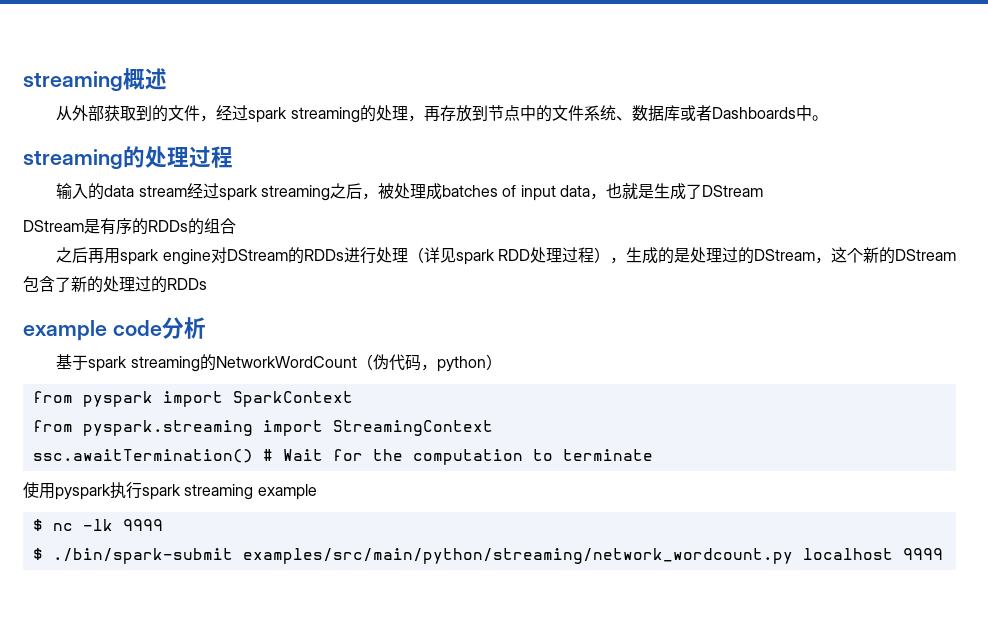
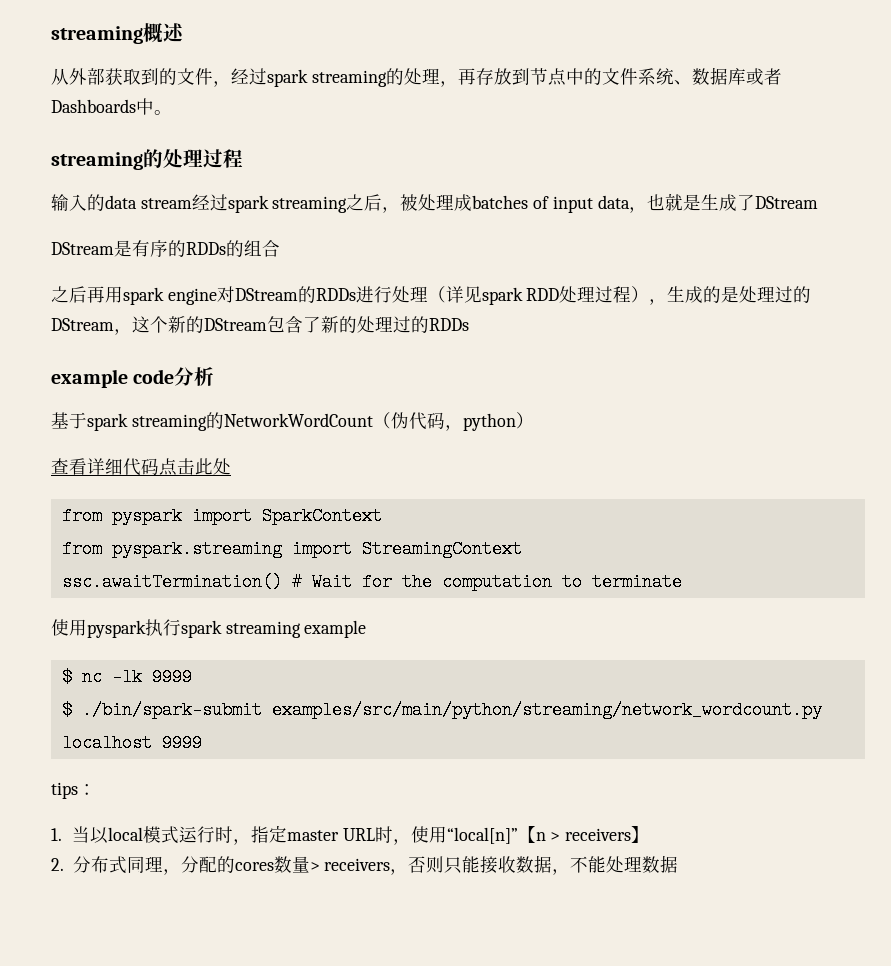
+ 查看详细代码点击此处
+ tips：
+ 1.当以local模式运行时，指定master URL时，使用“local[n]”【n > receivers】
+ 2.分布式同理，分配的cores数量> receivers，否则只能接收数据，不能处理数据

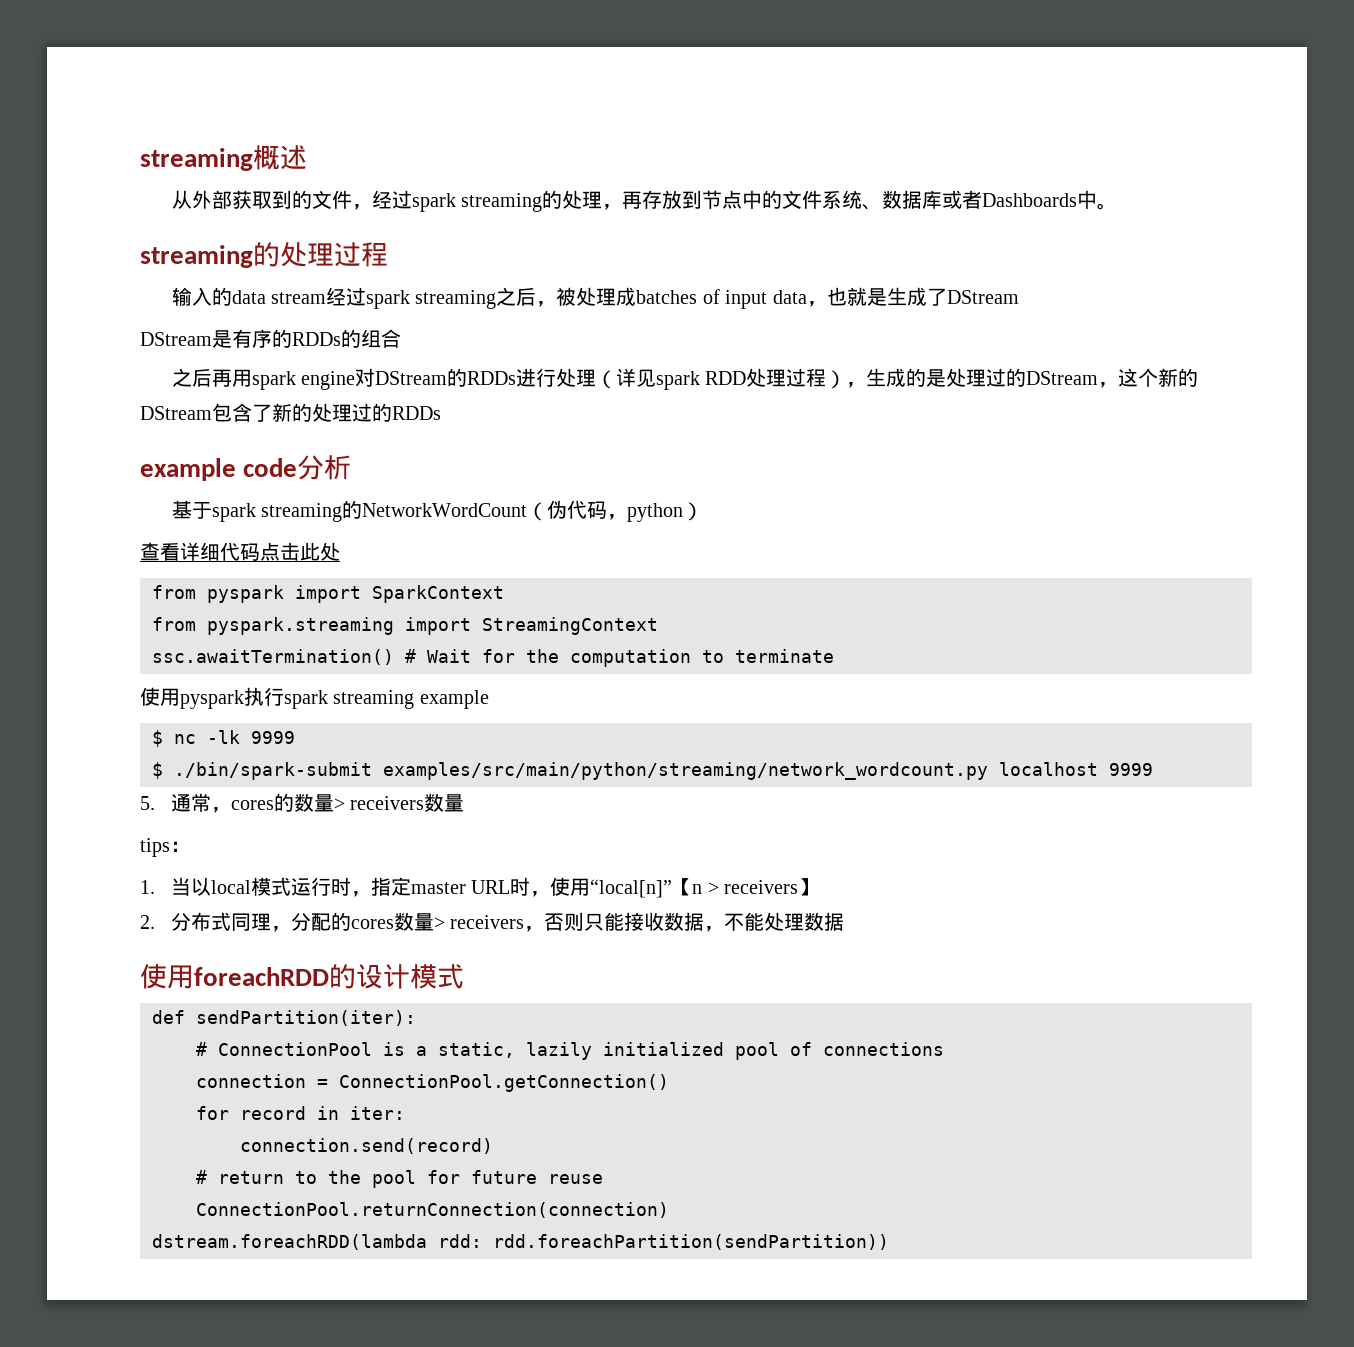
+ 5.通常，cores的数量> receivers数量
+ 使用foreachRDD的设计模式
+ def sendPartition(iter):
+ # ConnectionPool is a static, lazily initialized pool of connections
+ connection = ConnectionPool.getConnection()
+ for record in iter:
+ connection.send(record)
+ # return to the pool for future reuse
+ ConnectionPool.returnConnection(connection)
+ dstream.foreachRDD(lambda rdd: rdd.foreachPartition(sendPartition))

